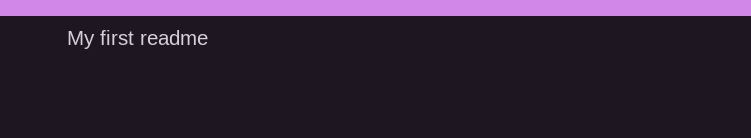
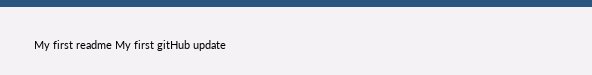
- My first readme
+ My first readme My first gitHub update

